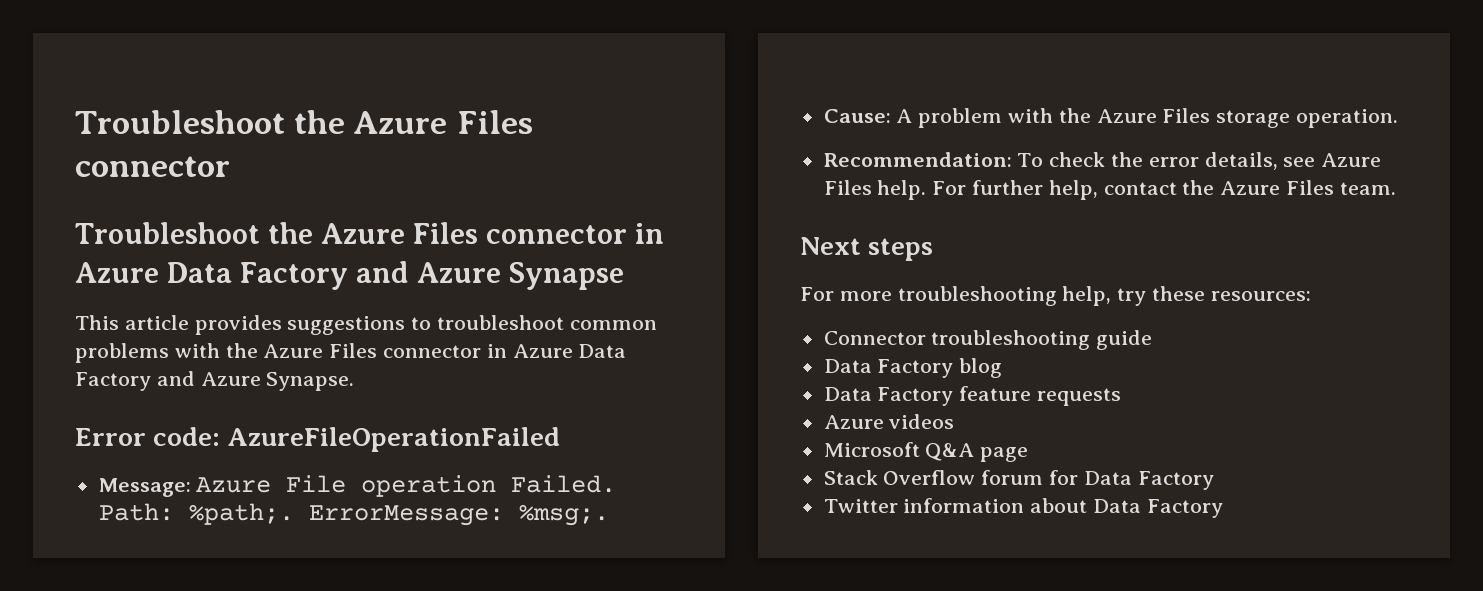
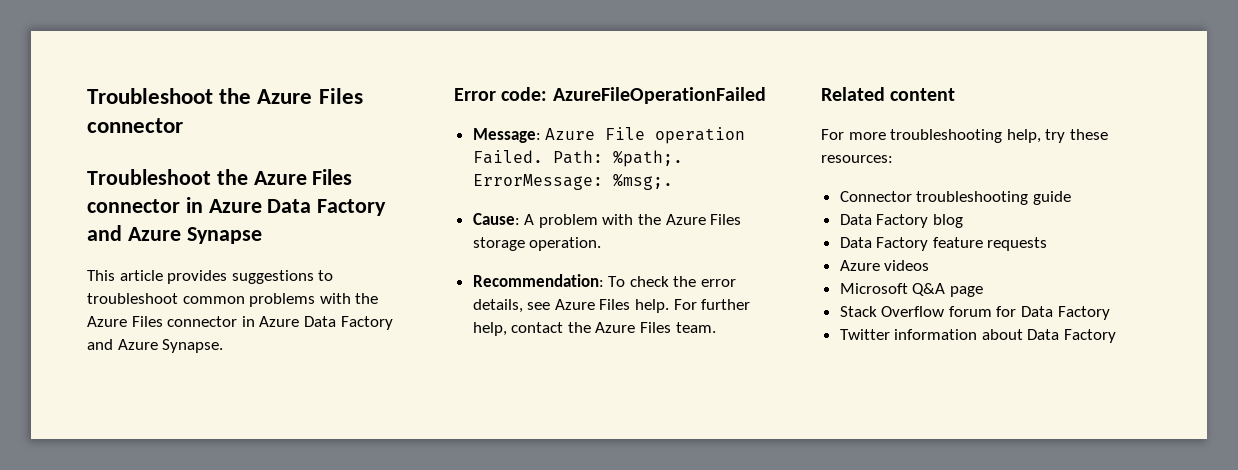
- Next steps
+ Related content

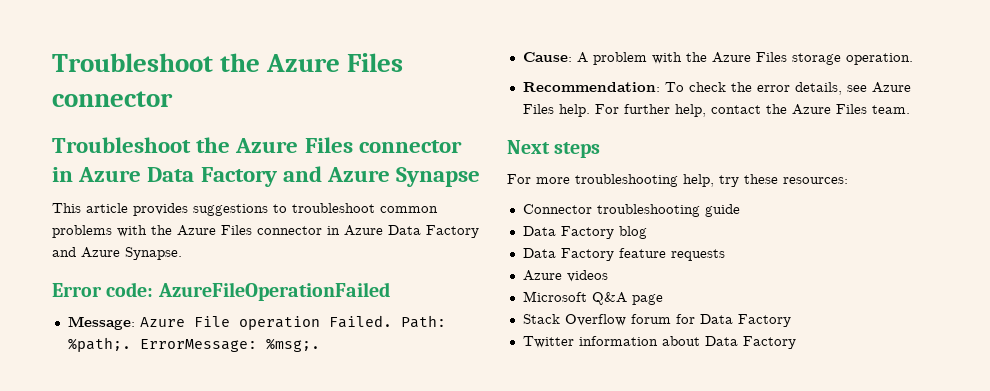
- Related content
+ Next steps

